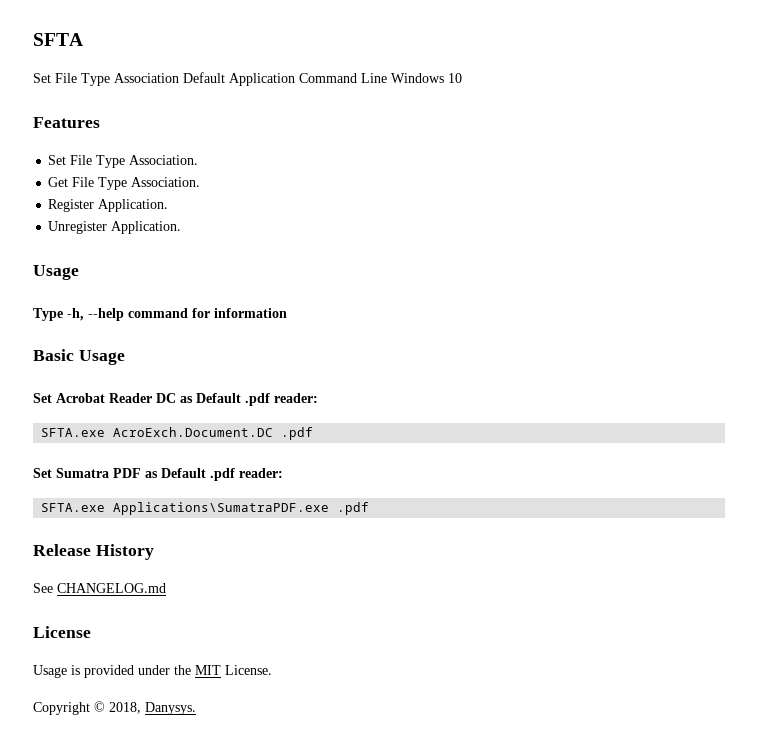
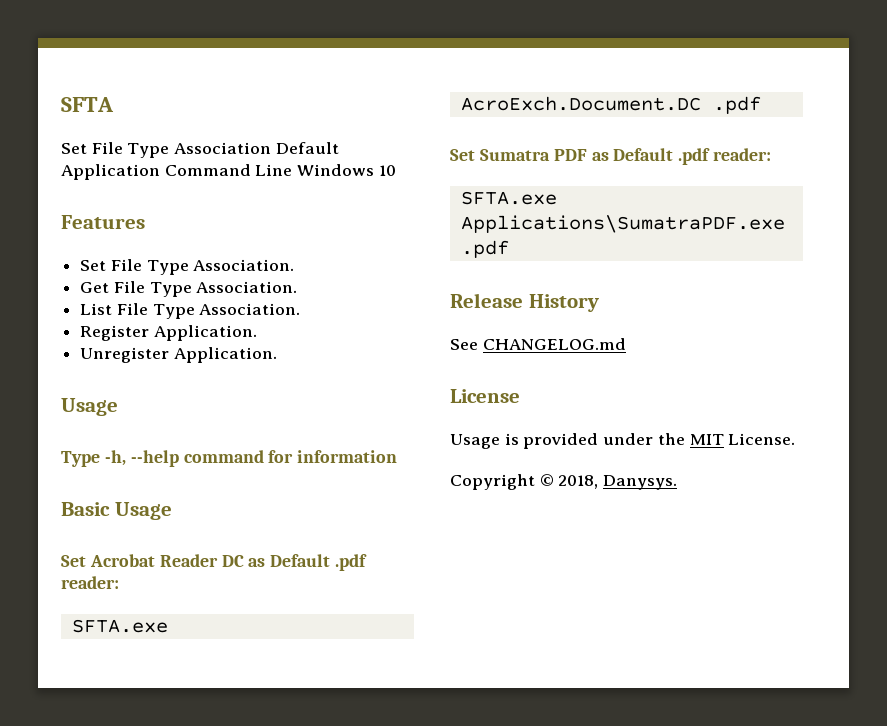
+ List File Type Association.

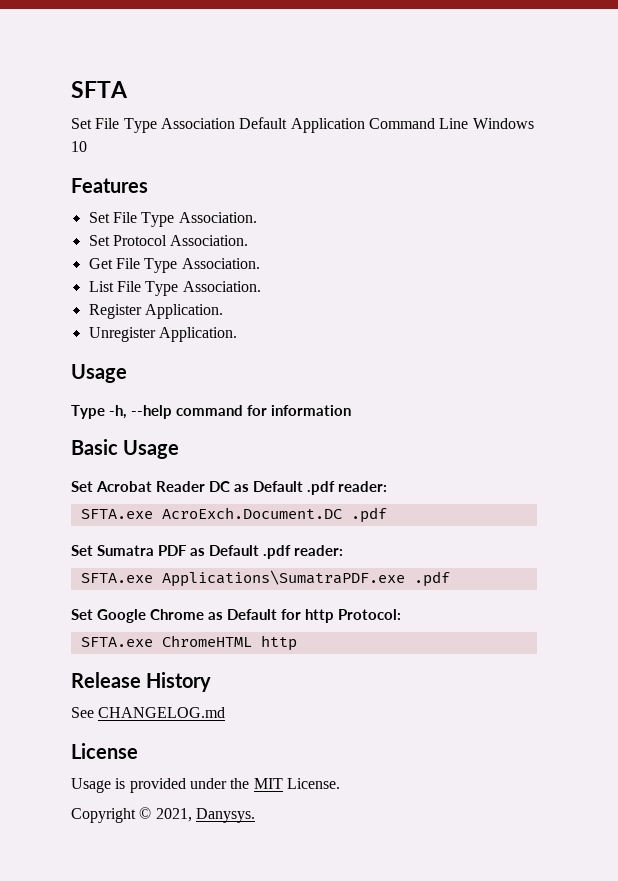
+ Set Protocol Association.
+ Set Google Chrome as Default for http Protocol:
+ SFTA.exe ChromeHTML http
- Copyright © 2018, Danysys.
+ Copyright © 2021, Danysys.

